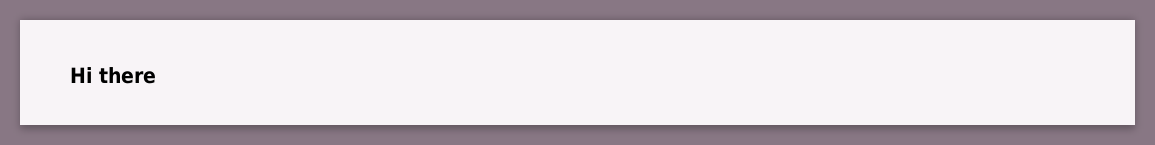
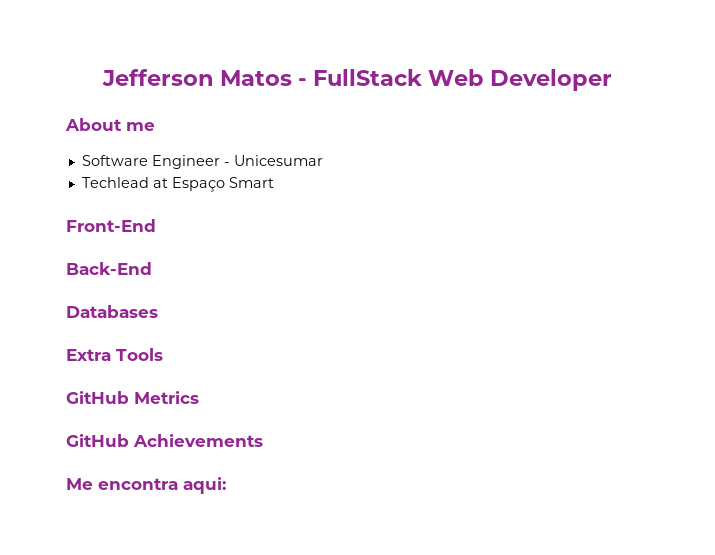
- Hi there
+ Jefferson Matos - FullStack Web Developer
+ About me
+ Software Engineer - Unicesumar
+ Techlead at Espaço Smart
+ Front-End
+ Back-End
+ Databases
+ Extra Tools
+ GitHub Metrics
+ GitHub Achievements
+ Me encontra aqui:

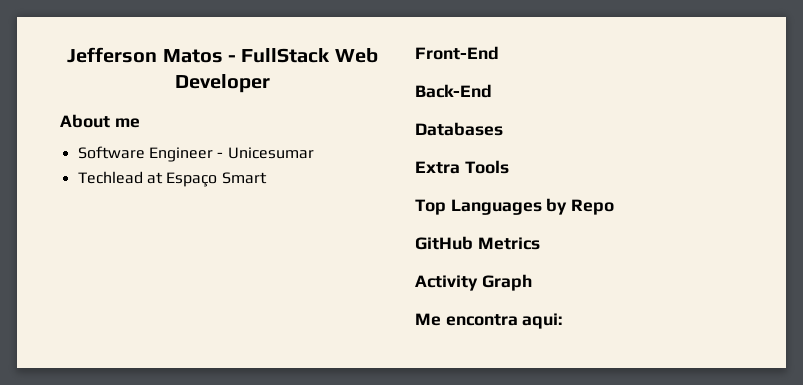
+ Top Languages by Repo
- GitHub Achievements
+ Activity Graph

